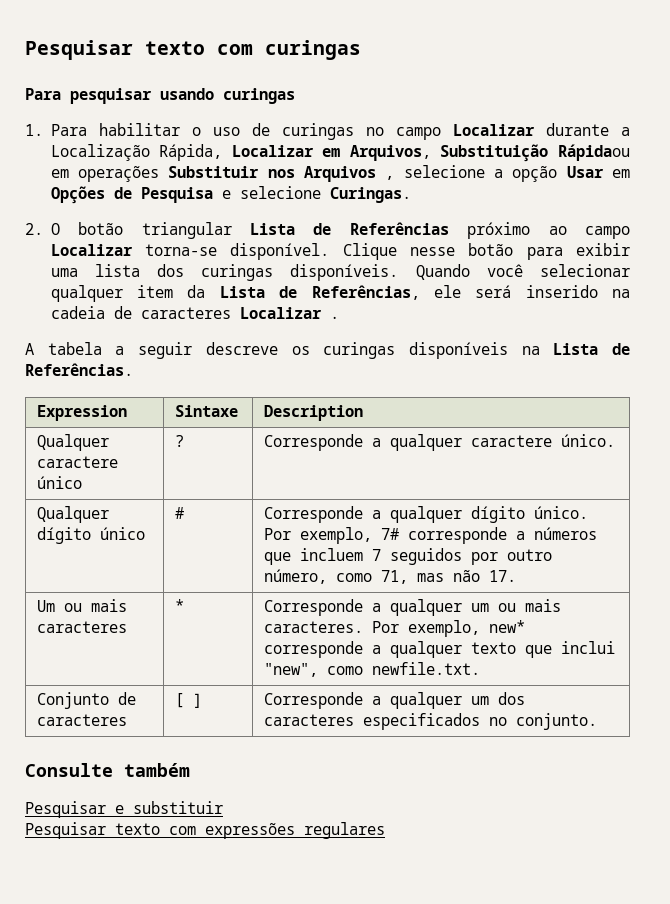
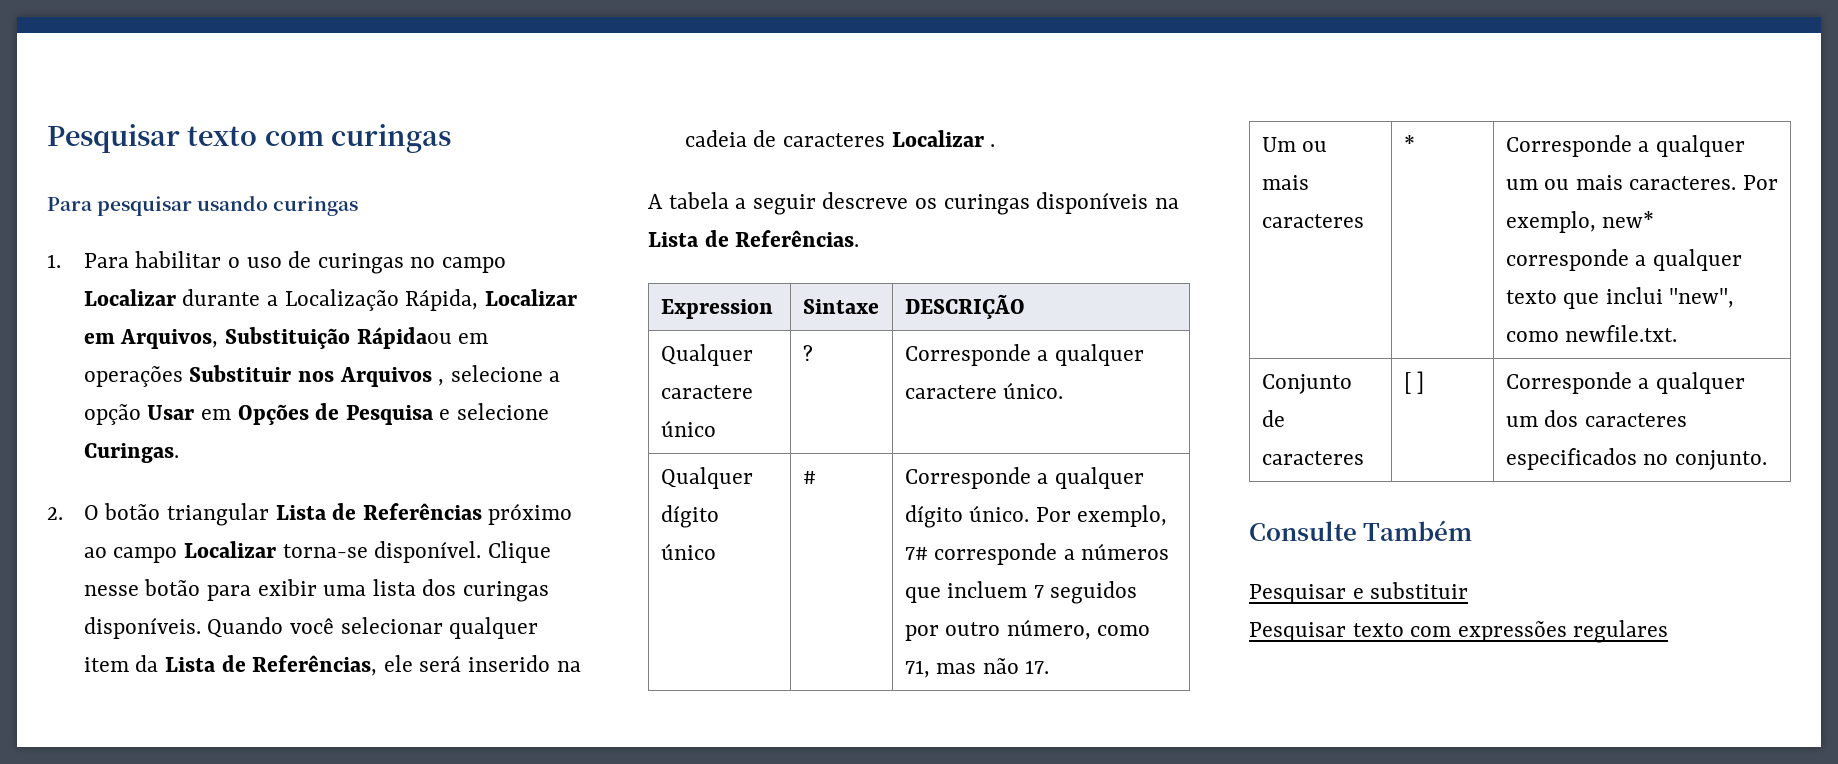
- Expression | Sintaxe | Description
+ Expression | Sintaxe | DESCRIÇÃO
- Consulte também
+ Consulte Também

